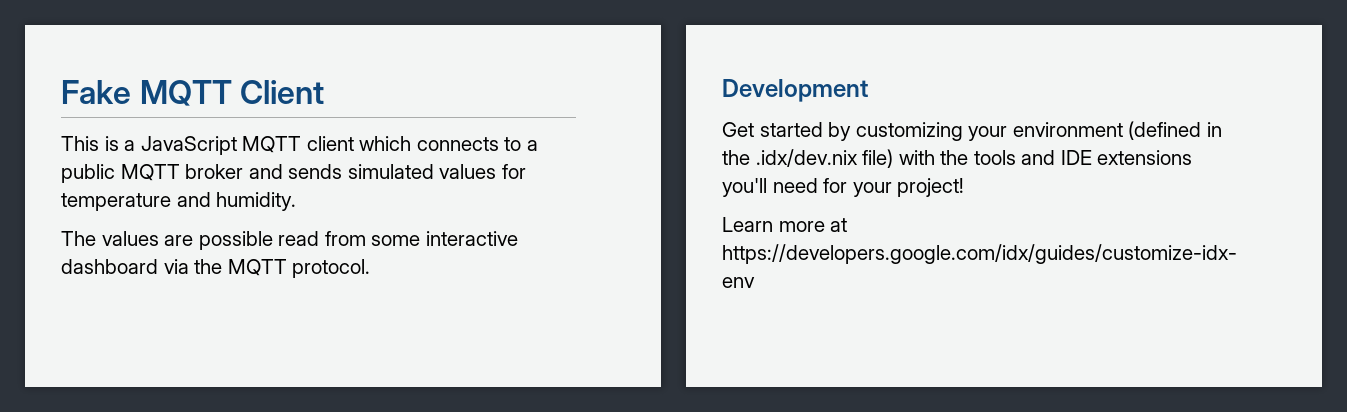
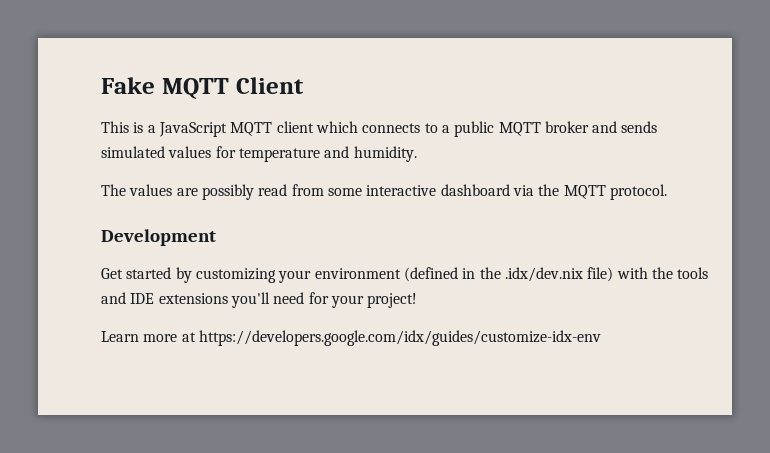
- The values are possible read from some interactive dashboard via the MQTT protocol.
+ The values are possibly read from some interactive dashboard via the MQTT protocol.

